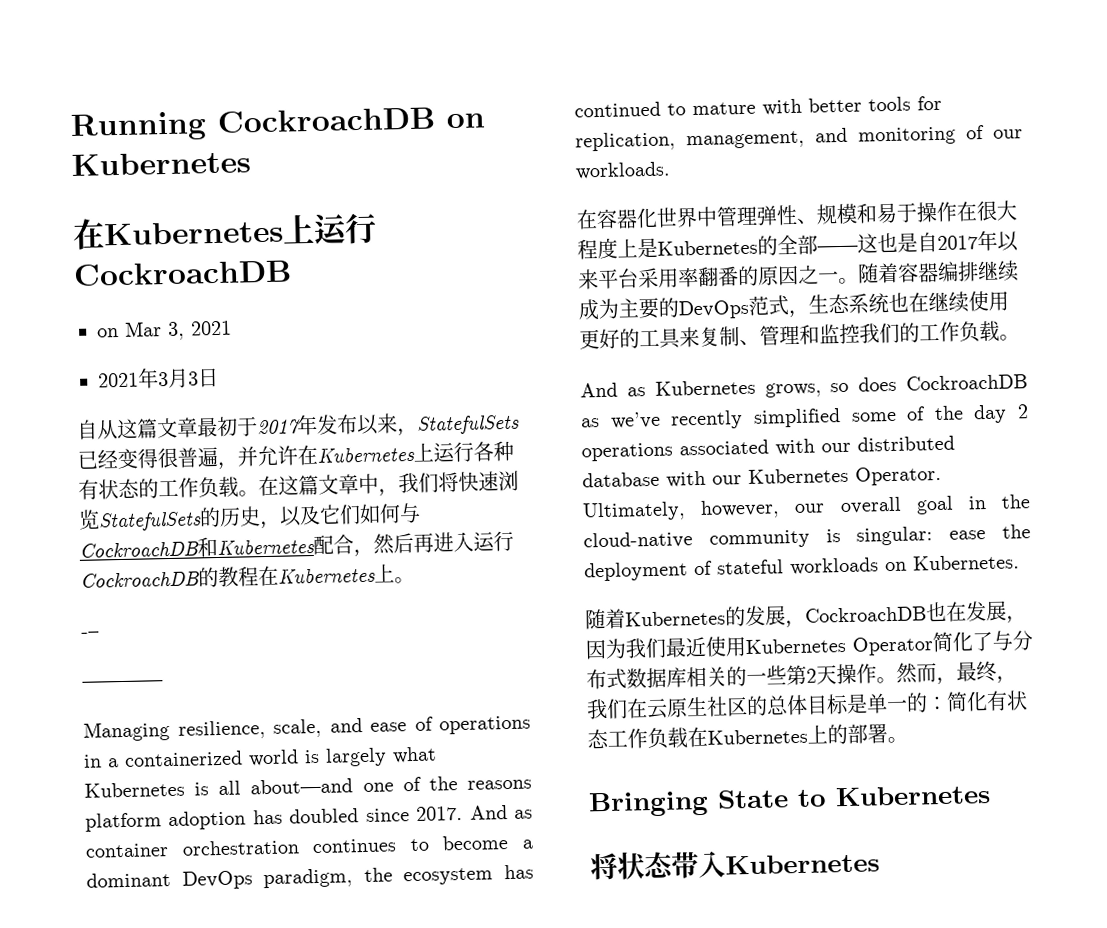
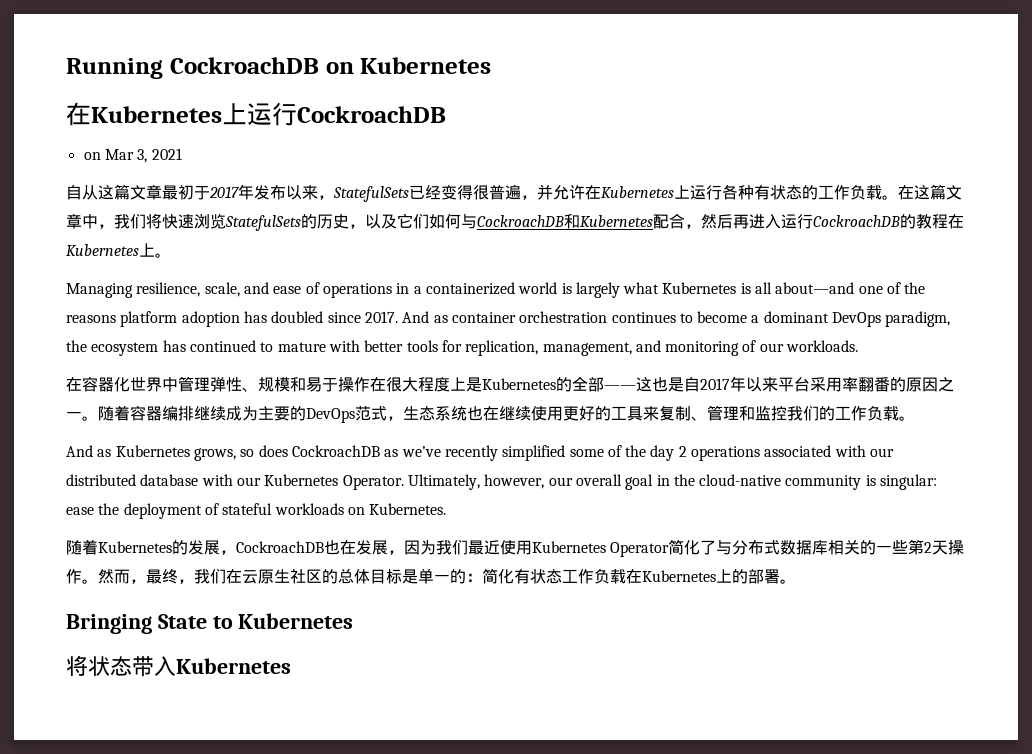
- 2021年3月3日
- -–
- ————

